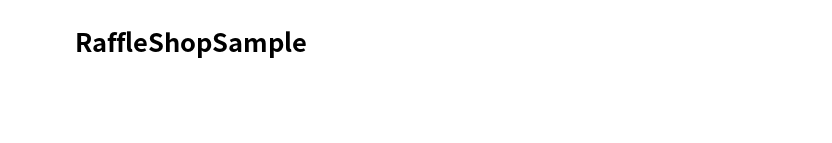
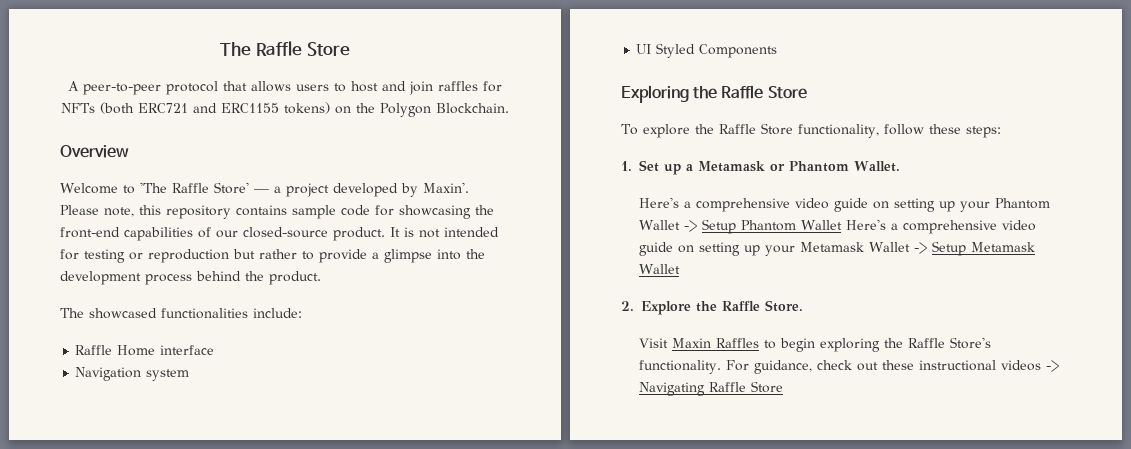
- RaffleShopSample
+ The Raffle Store
+ A peer-to-peer protocol that allows users to host and join raffles for NFTs (both ERC721 and ERC1155 tokens) on the Polygon Blockchain.
+ Overview
+ Welcome to 'The Raffle Store' — a project developed by Maxin'. Please note, this repository contains sample code for showcasing the front-end capabilities of our closed-source product. It is not intended for testing or reproduction but rather to provide a glimpse into the development process behind the product.
+ The showcased functionalities include:
+ Raffle Home interface
+ Navigation system
+ UI Styled Components
+ Exploring the Raffle Store
+ To explore the Raffle Store functionality, follow these steps:
+ 1. Set up a Metamask or Phantom Wallet.
+ Here's a comprehensive video guide on setting up your Phantom Wallet -> Setup Phantom Wallet Here's a comprehensive video guide on setting up your Metamask Wallet -> Setup Metamask Wallet
+ 2. Explore the Raffle Store.
+ Visit Maxin Raffles to begin exploring the Raffle Store's functionality. For guidance, check out these instructional videos -> Navigating Raffle Store

